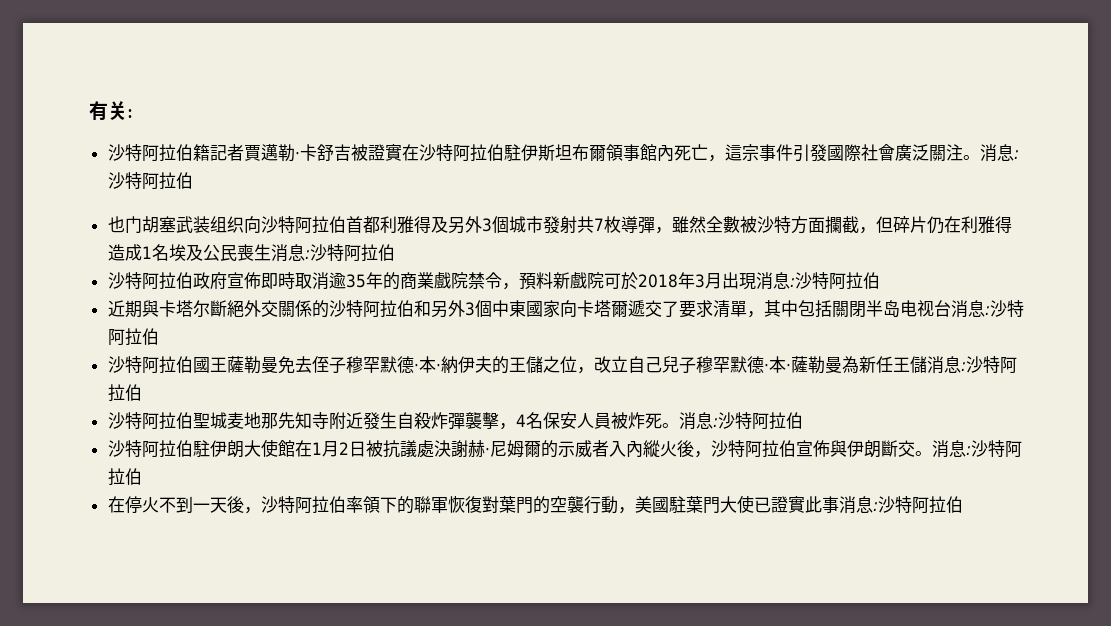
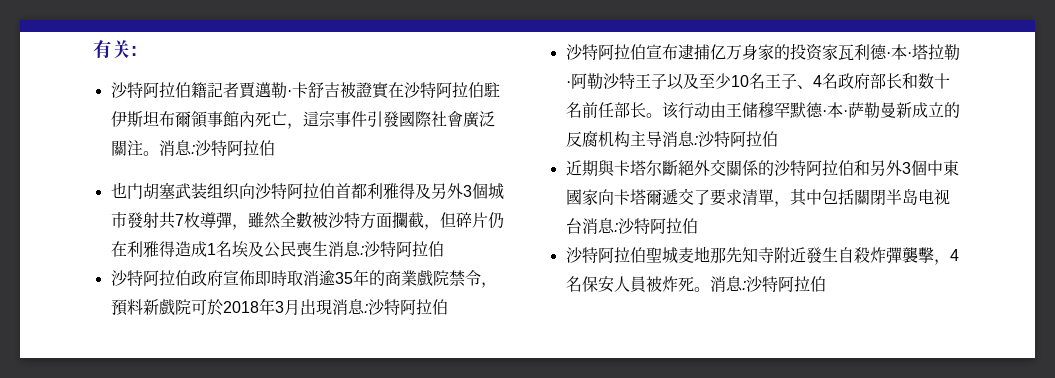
+ 沙特阿拉伯宣布逮捕亿万身家的投资家瓦利德·本·塔拉勒·阿勒沙特王子以及至少10名王子、4名政府部长和数十名前任部长。该行动由王储穆罕默德·本·萨勒曼新成立的反腐机构主导消息:沙特阿拉伯
- 沙特阿拉伯國王薩勒曼免去侄子穆罕默德·本·納伊夫的王儲之位，改立自己兒子穆罕默德·本·薩勒曼為新任王儲消息:沙特阿拉伯
- 沙特阿拉伯駐伊朗大使館在1月2日被抗議處決謝赫·尼姆爾的示威者入內縱火後，沙特阿拉伯宣佈與伊朗斷交。消息:沙特阿拉伯
- 在停火不到一天後，沙特阿拉伯率領下的聯軍恢復對葉門的空襲行動，美國駐葉門大使已證實此事消息:沙特阿拉伯

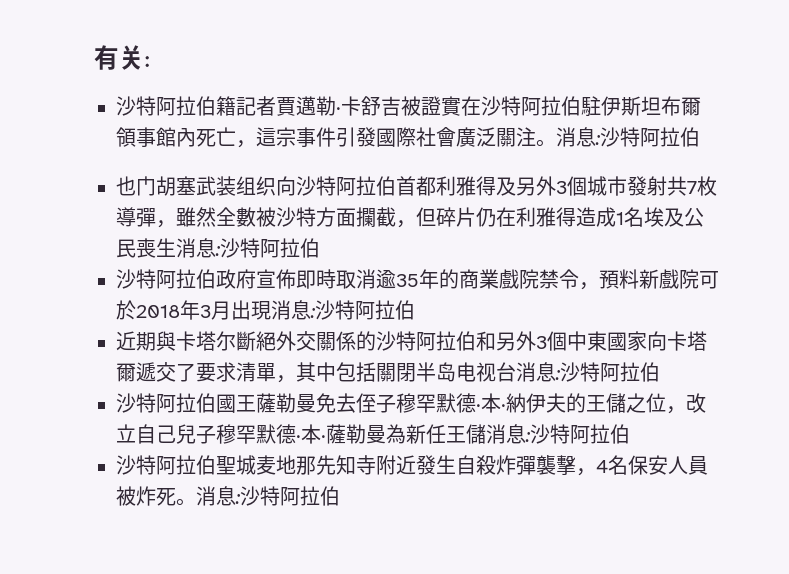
- 沙特阿拉伯宣布逮捕亿万身家的投资家瓦利德·本·塔拉勒·阿勒沙特王子以及至少10名王子、4名政府部长和数十名前任部长。该行动由王储穆罕默德·本·萨勒曼新成立的反腐机构主导消息:沙特阿拉伯
+ 沙特阿拉伯國王薩勒曼免去侄子穆罕默德·本·納伊夫的王儲之位，改立自己兒子穆罕默德·本·薩勒曼為新任王儲消息:沙特阿拉伯

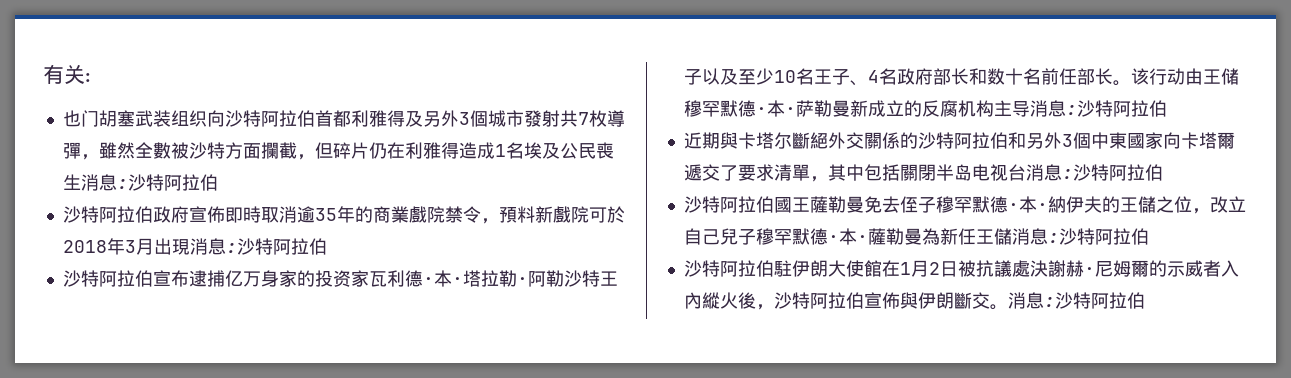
- 沙特阿拉伯籍記者賈邁勒·卡舒吉被證實在沙特阿拉伯駐伊斯坦布爾領事館內死亡，這宗事件引發國際社會廣泛關注。消息:沙特阿拉伯
+ 沙特阿拉伯宣布逮捕亿万身家的投资家瓦利德·本·塔拉勒·阿勒沙特王子以及至少10名王子、4名政府部长和数十名前任部长。该行动由王储穆罕默德·本·萨勒曼新成立的反腐机构主导消息:沙特阿拉伯
- 沙特阿拉伯聖城麦地那先知寺附近發生自殺炸彈襲擊，4名保安人員被炸死。
+ 沙特阿拉伯駐伊朗大使館在1月2日被抗議處決謝赫·尼姆爾的示威者入內縱火後，沙特阿拉伯宣佈與伊朗斷交。

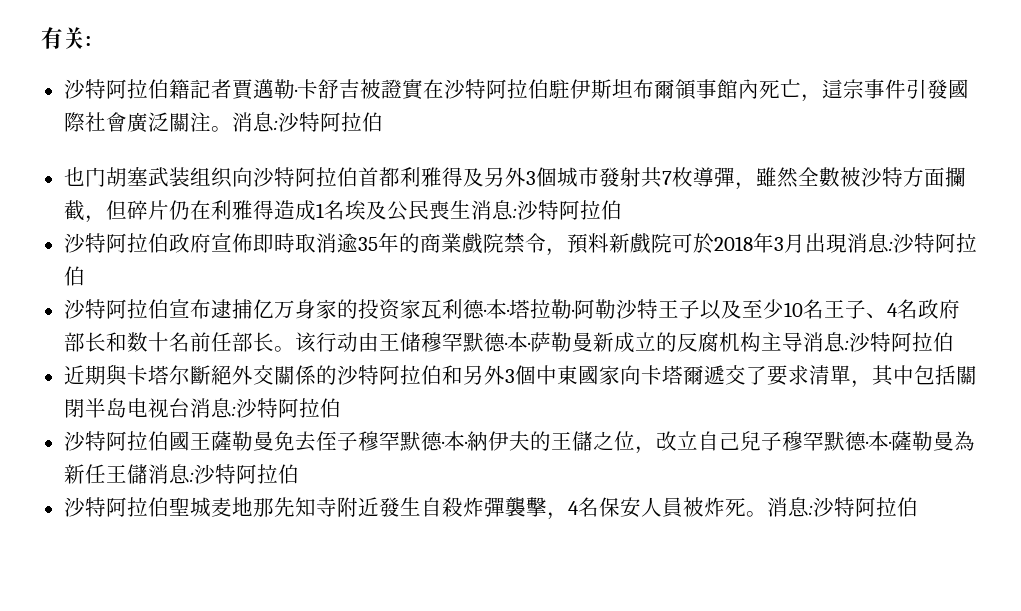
+ 沙特阿拉伯籍記者賈邁勒·卡舒吉被證實在沙特阿拉伯駐伊斯坦布爾領事館內死亡，這宗事件引發國際社會廣泛關注。消息:沙特阿拉伯
- 沙特阿拉伯駐伊朗大使館在1月2日被抗議處決謝赫·尼姆爾的示威者入內縱火後，沙特阿拉伯宣佈與伊朗斷交。
+ 沙特阿拉伯聖城麦地那先知寺附近發生自殺炸彈襲擊，4名保安人員被炸死。

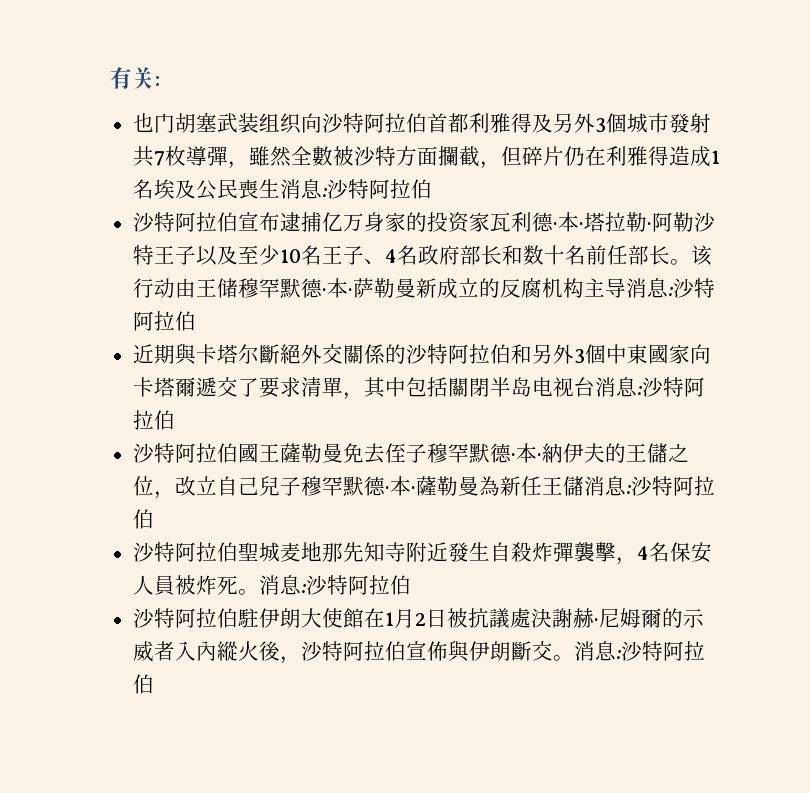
- 沙特阿拉伯籍記者賈邁勒·卡舒吉被證實在沙特阿拉伯駐伊斯坦布爾領事館內死亡，這宗事件引發國際社會廣泛關注。消息:沙特阿拉伯
- 沙特阿拉伯政府宣佈即時取消逾35年的商業戲院禁令，預料新戲院可於2018年3月出現消息:沙特阿拉伯
+ 沙特阿拉伯駐伊朗大使館在1月2日被抗議處決謝赫·尼姆爾的示威者入內縱火後，沙特阿拉伯宣佈與伊朗斷交。消息:沙特阿拉伯

